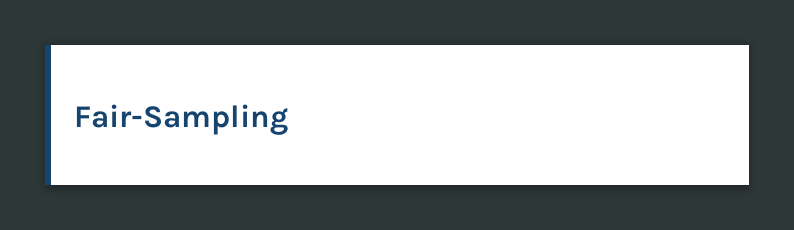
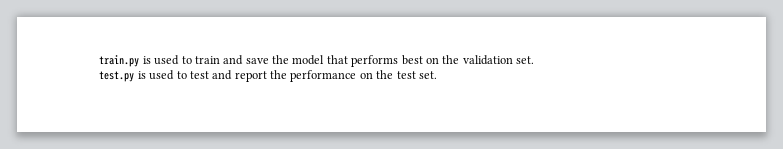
- Fair-Sampling
+ train.py is used to train and save the model that performs best on the validation set.
+ test.py is used to test and report the performance on the test set.

